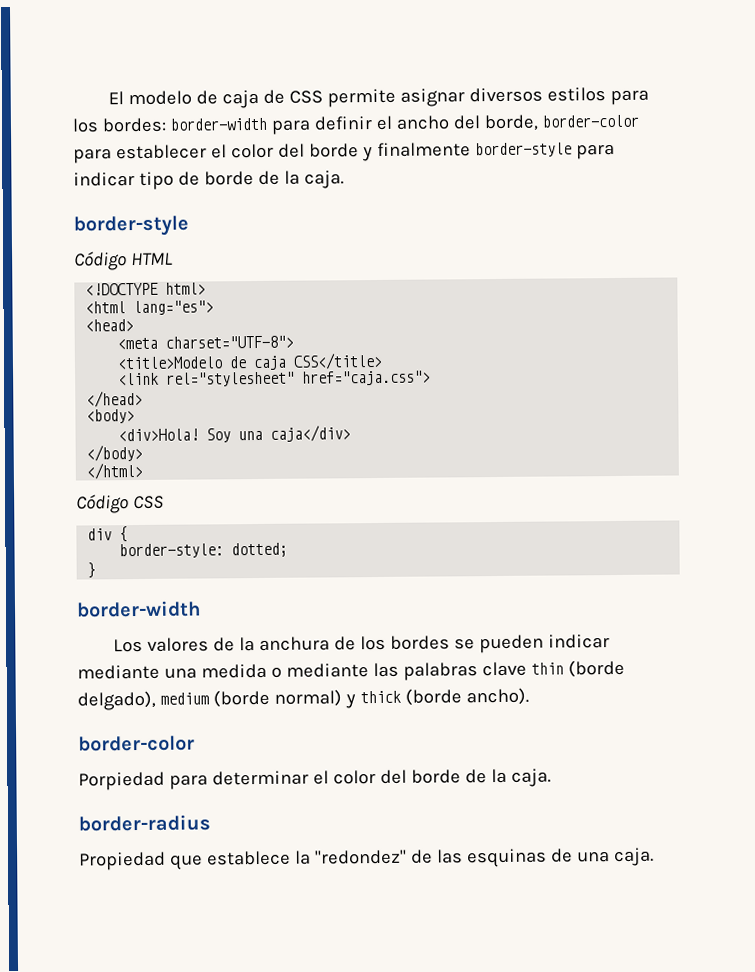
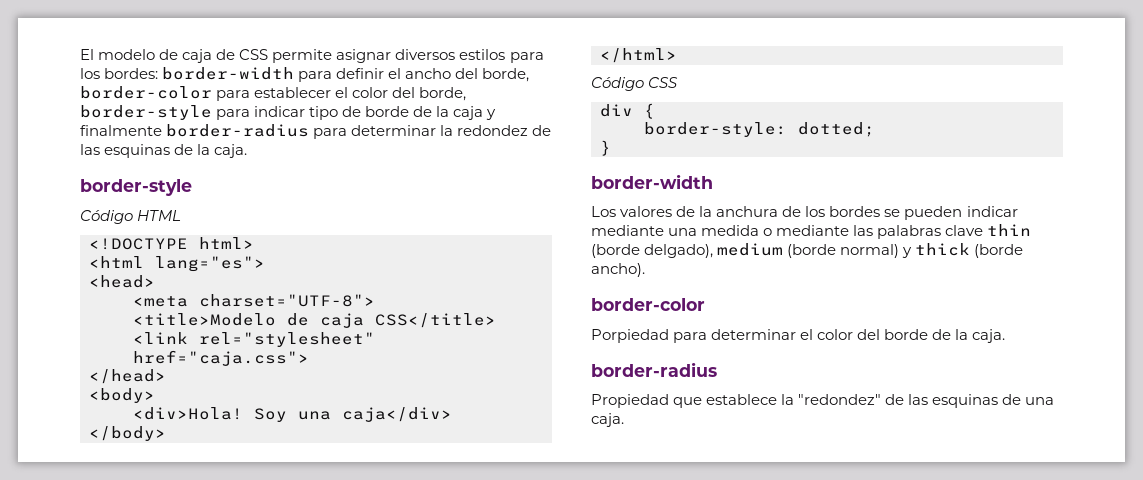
- El modelo de caja de CSS permite asignar diversos estilos para los bordes: border-width para definir el ancho del borde, border-color para establecer el color del borde y finalmente border-style para indicar tipo de borde de la caja.
+ El modelo de caja de CSS permite asignar diversos estilos para los bordes: border-width para definir el ancho del borde, border-color para establecer el color del borde, border-style para indicar tipo de borde de la caja y finalmente border-radius para determinar la redondez de las esquinas de la caja.

